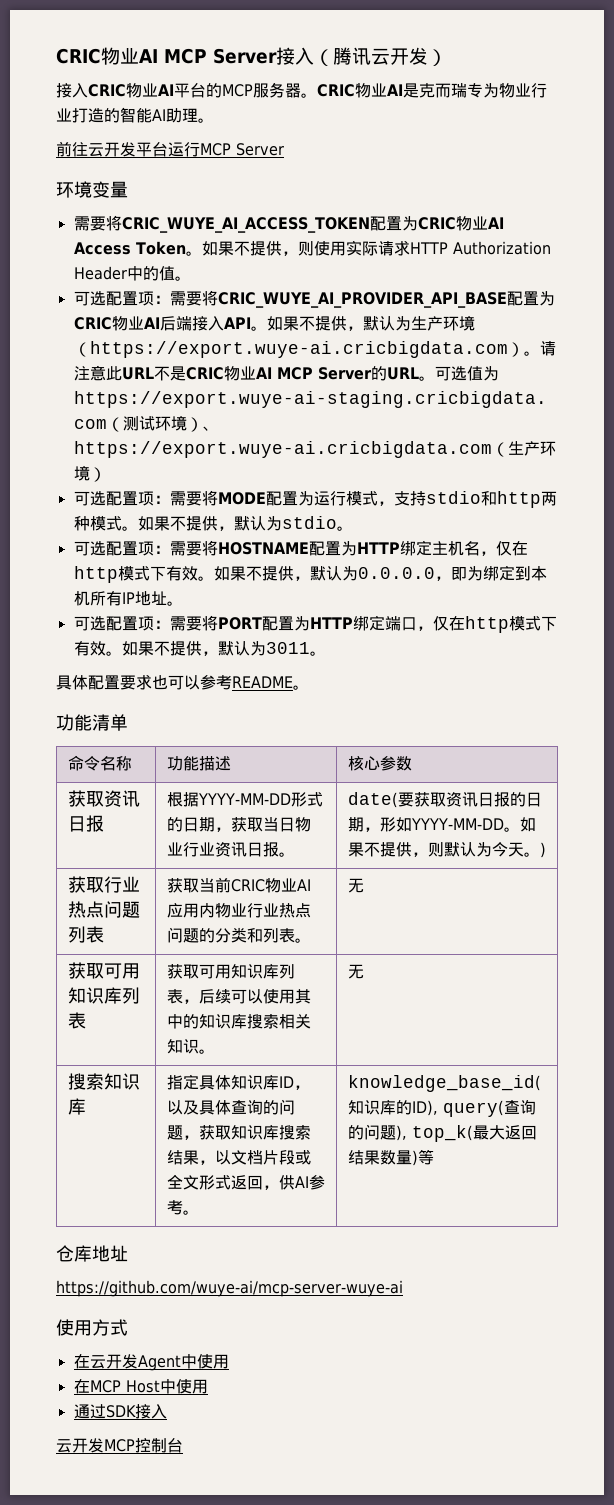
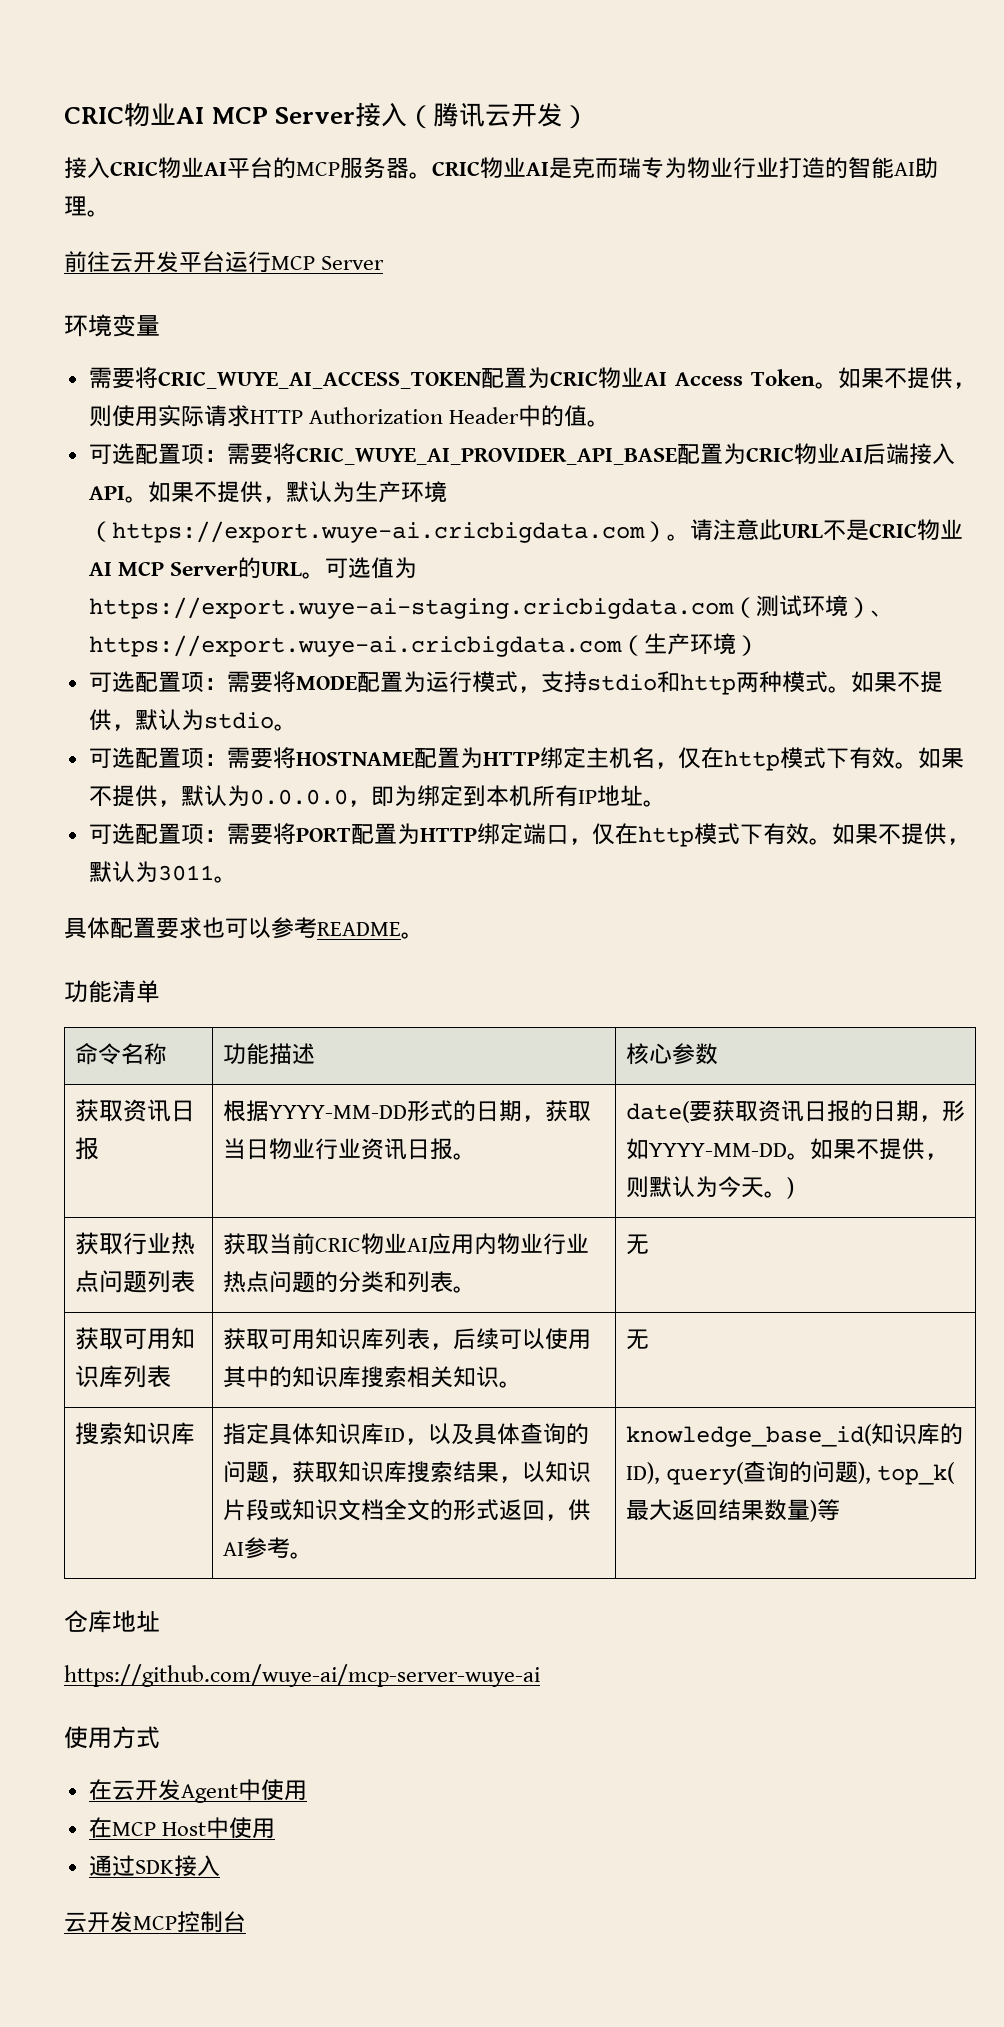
- 指定具体知识库ID，以及具体查询的问题，获取知识库搜索结果，以文档片段或全文形式返回，供AI参考。
+ 指定具体知识库ID，以及具体查询的问题，获取知识库搜索结果，以知识片段或知识文档全文的形式返回，供AI参考。

